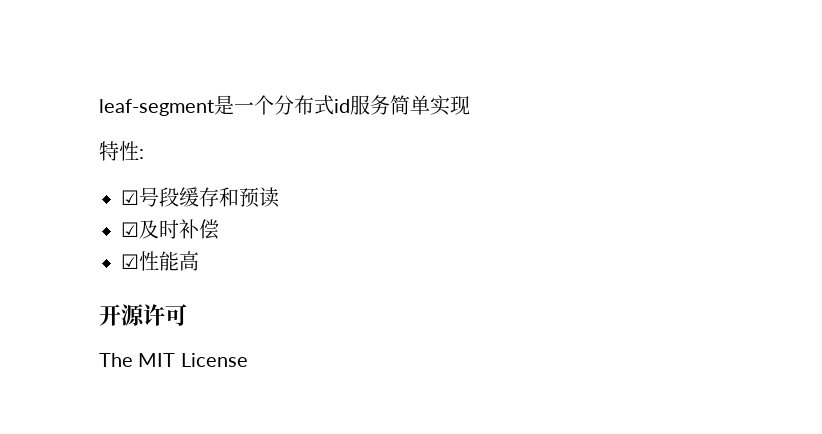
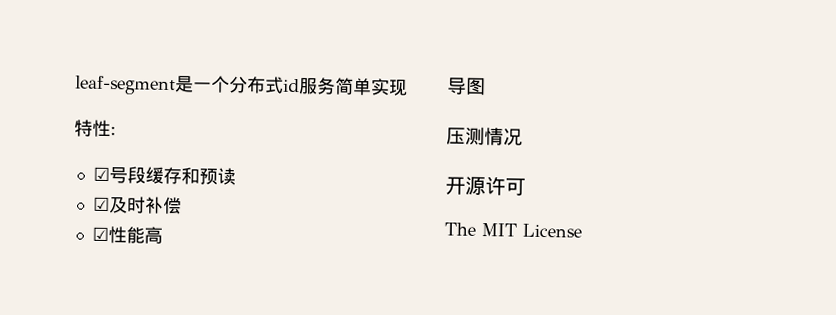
+ 导图
+ 压测情况

